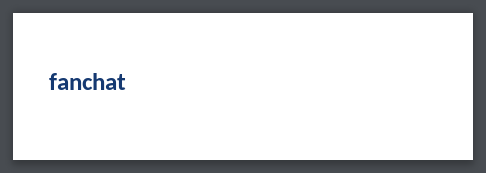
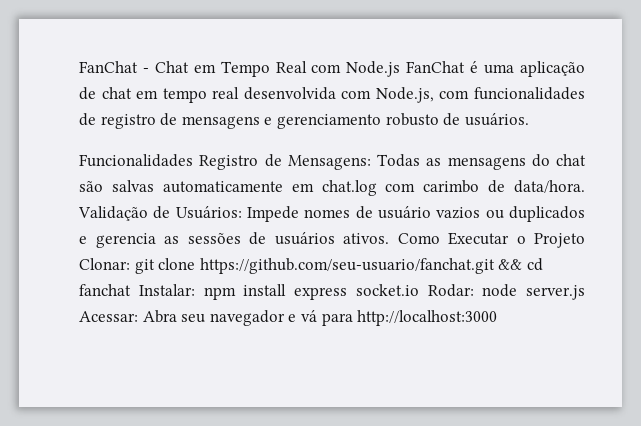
- fanchat
+ FanChat - Chat em Tempo Real com Node.js FanChat é uma aplicação de chat em tempo real desenvolvida com Node.js, com funcionalidades de registro de mensagens e gerenciamento robusto de usuários.
+ Funcionalidades Registro de Mensagens: Todas as mensagens do chat são salvas automaticamente em chat.log com carimbo de data/hora. Validação de Usuários: Impede nomes de usuário vazios ou duplicados e gerencia as sessões de usuários ativos. Como Executar o Projeto Clonar: git clone https://github.com/seu-usuario/fanchat.git && cd fanchat Instalar: npm install express socket.io Rodar: node server.js Acessar: Abra seu navegador e vá para http://localhost:3000

